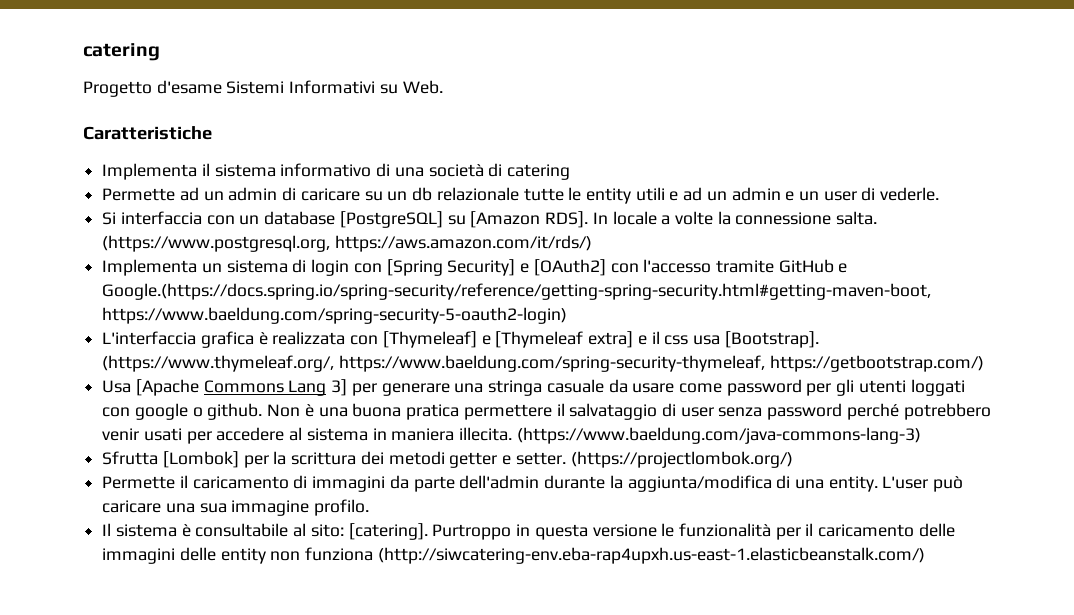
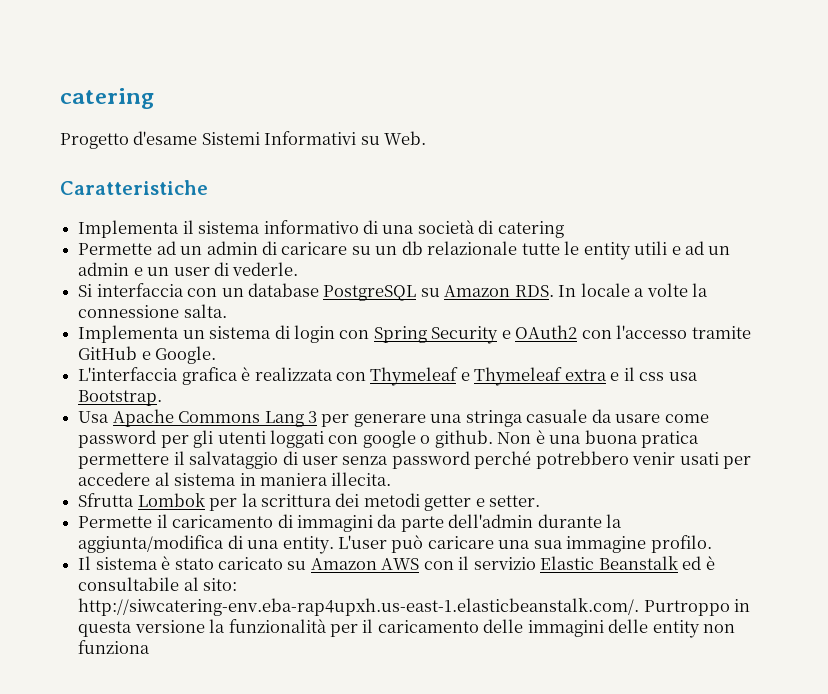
- Si interfaccia con un database [PostgreSQL] su [Amazon RDS]. In locale a volte la connessione salta. (https://www.postgresql.org, https://aws.amazon.com/it/rds/)
+ Si interfaccia con un database PostgreSQL su Amazon RDS. In locale a volte la connessione salta.
- Implementa un sistema di login con [Spring Security] e [OAuth2] con l'accesso tramite GitHub e Google.(https://docs.spring.io/spring-security/reference/getting-spring-security.html#getting-maven-boot, https://www.baeldung.com/spring-security-5-oauth2-login)
+ Implementa un sistema di login con Spring Security e OAuth2 con l'accesso tramite GitHub e Google.
- L'interfaccia grafica è realizzata con [Thymeleaf] e [Thymeleaf extra] e il css usa [Bootstrap]. (https://www.thymeleaf.org/, https://www.baeldung.com/spring-security-thymeleaf, https://getbootstrap.com/)
+ L'interfaccia grafica è realizzata con Thymeleaf e Thymeleaf extra e il css usa Bootstrap.
- Usa [Apache Commons Lang 3] per generare una stringa casuale da usare come password per gli utenti loggati con google o github.
+ Usa Apache Commons Lang 3 per generare una stringa casuale da usare come password per gli utenti loggati con google o github.
- (https://www.baeldung.com/java-commons-lang-3)
- Sfrutta [Lombok] per la scrittura dei metodi getter e setter. (https://projectlombok.org/)
+ Sfrutta Lombok per la scrittura dei metodi getter e setter.
- Il sistema è consultabile al sito: [catering]. Purtroppo in questa versione le funzionalità per il caricamento delle immagini delle entity non funziona (http://siwcatering-env.eba-rap4upxh.us-east-1.elasticbeanstalk.com/)
+ Il sistema è stato caricato su Amazon AWS con il servizio Elastic Beanstalk ed è consultabile al sito: http://siwcatering-env.eba-rap4upxh.us-east-1.elasticbeanstalk.com/. Purtroppo in questa versione la funzionalità per il caricamento delle immagini delle entity non funziona

